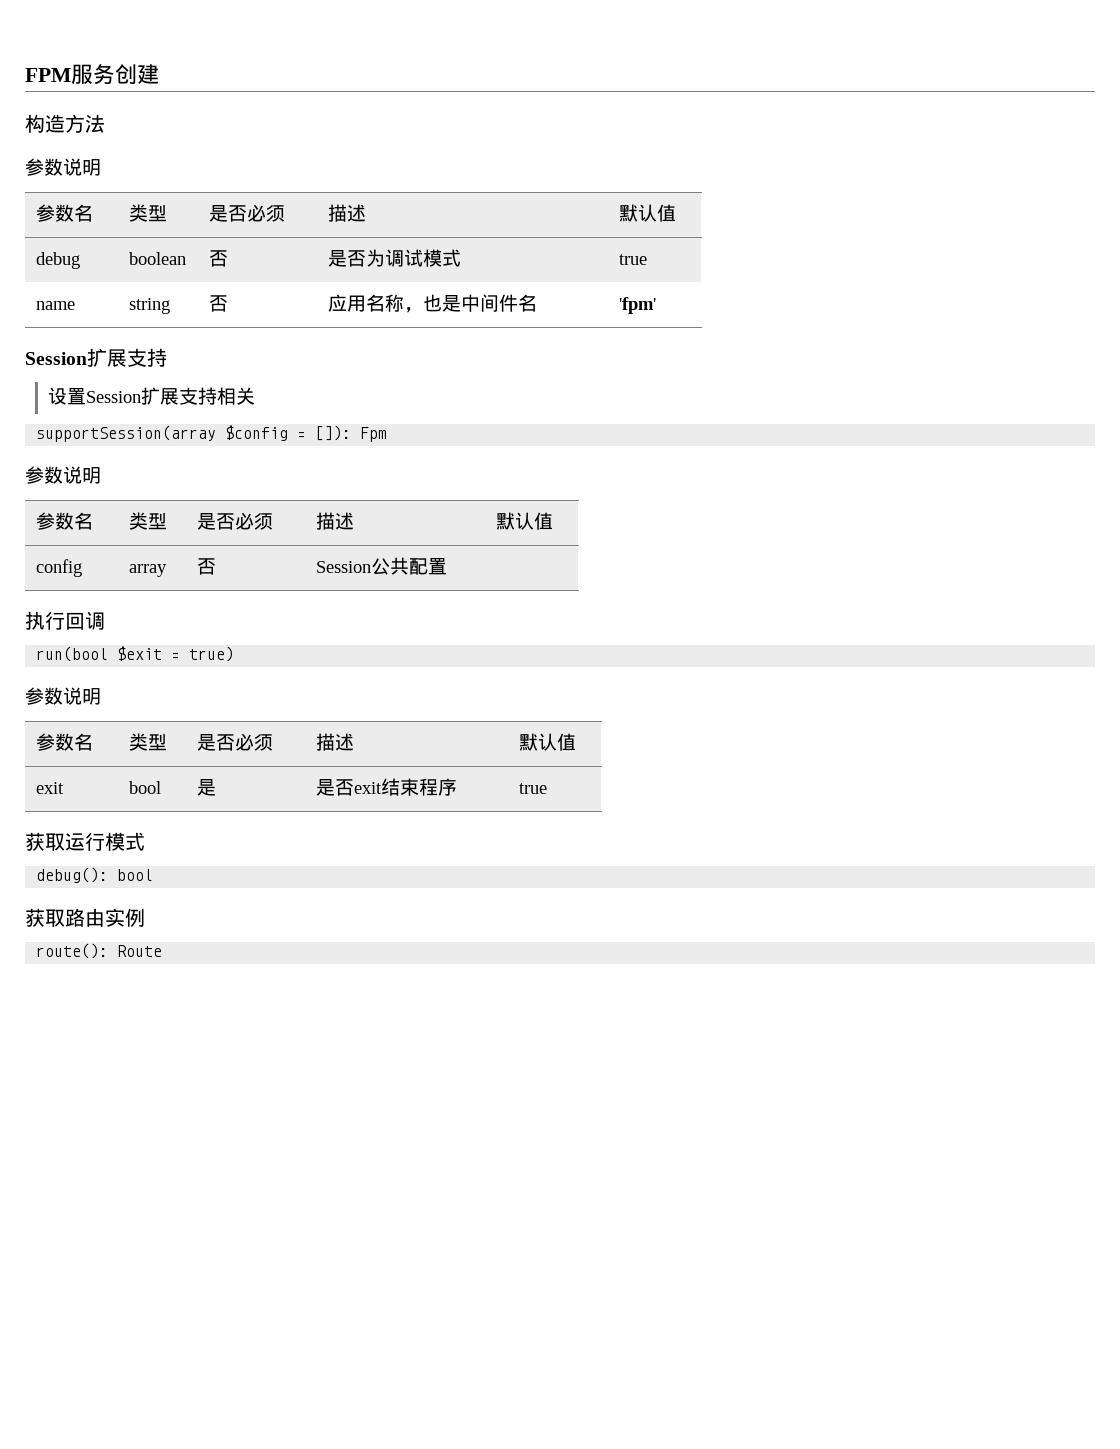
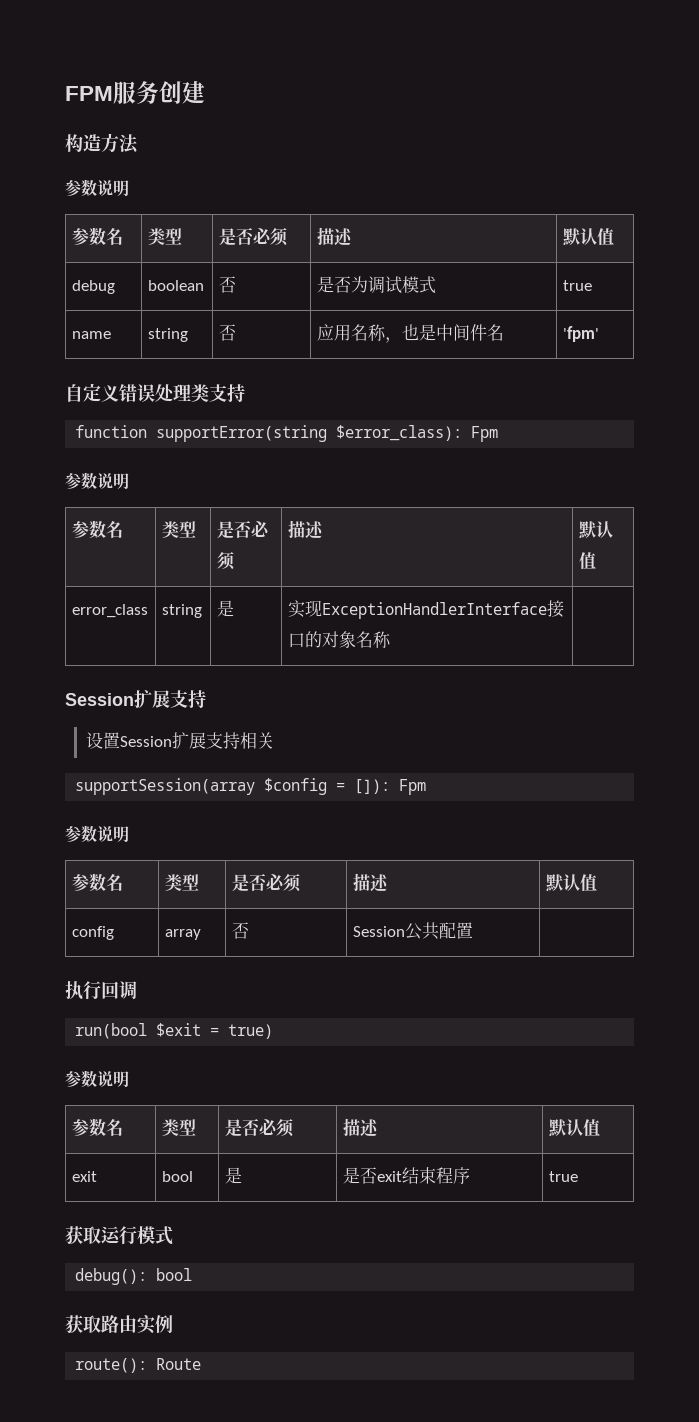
+ 自定义错误处理类支持
+ function supportError(string $error_class): Fpm
+ 参数说明
+ 参数名 | 类型 | 是否必须 | 描述 | 默认值
+ error_class | string | 是 | 实现ExceptionHandlerInterface接口的对象名称 |

